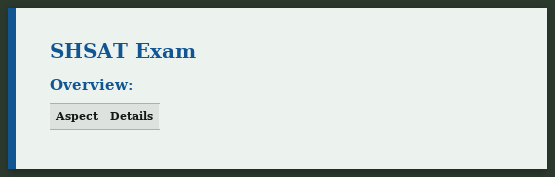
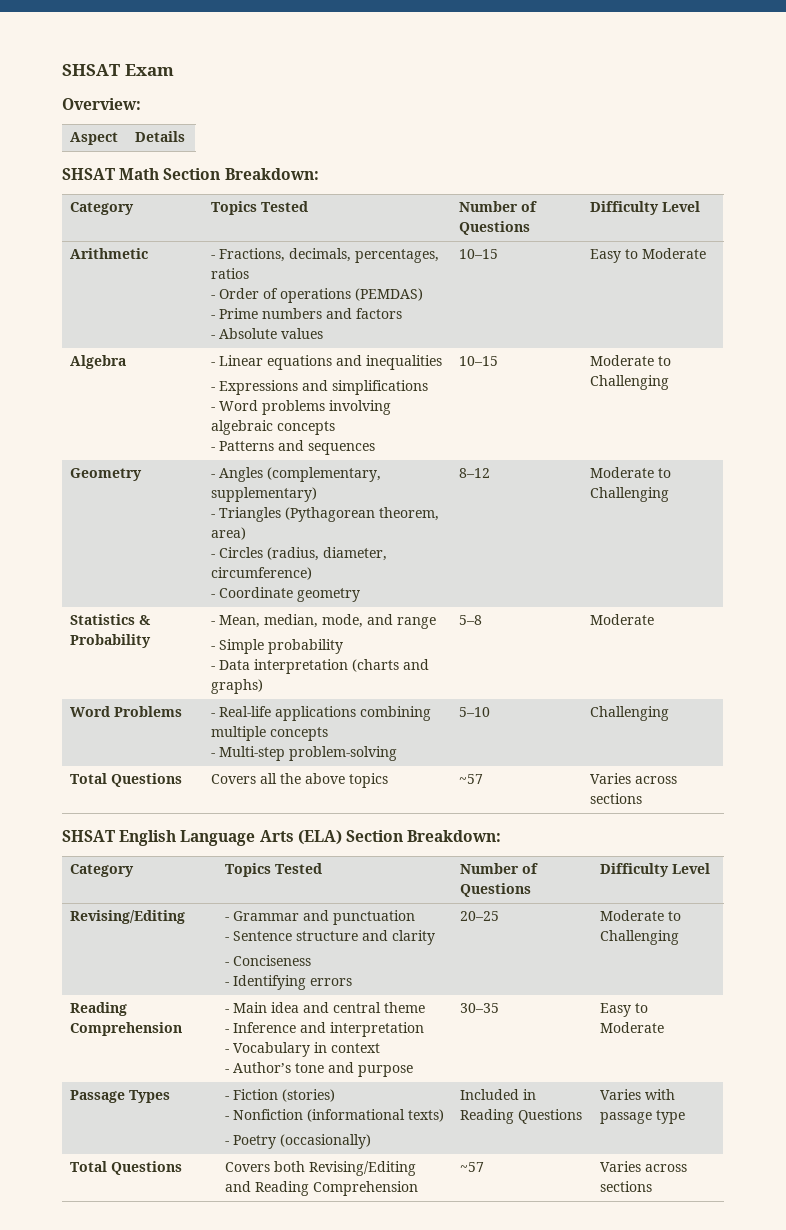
+ SHSAT Math Section Breakdown:
+ Category | Topics Tested | Number of Questions | Difficulty Level
+ Arithmetic | - Fractions, decimals, percentages, ratios
+ - Order of operations (PEMDAS)
+ - Prime numbers and factors
+ - Absolute values | 10–15 | Easy to Moderate
+ Algebra | - Linear equations and inequalities
+ - Expressions and simplifications
+ - Word problems involving algebraic concepts
+ - Patterns and sequences | 10–15 | Moderate to Challenging
+ Geometry | - Angles (complementary, supplementary)
+ - Triangles (Pythagorean theorem, area)
+ - Circles (radius, diameter, circumference)
+ - Coordinate geometry | 8–12 | Moderate to Challenging
+ Statistics & Probability | - Mean, median, mode, and range
+ - Simple probability
+ - Data interpretation (charts and graphs) | 5–8 | Moderate
+ Word Problems | - Real-life applications combining multiple concepts
+ - Multi-step problem-solving | 5–10 | Challenging
+ Total Questions | Covers all the above topics | ~57 | Varies across sections
+ SHSAT English Language Arts (ELA) Section Breakdown:
+ Category | Topics Tested | Number of Questions | Difficulty Level
+ Revising/Editing | - Grammar and punctuation
+ - Sentence structure and clarity
+ - Conciseness
+ - Identifying errors | 20–25 | Moderate to Challenging
+ Reading Comprehension | - Main idea and central theme
+ - Inference and interpretation
+ - Vocabulary in context
+ - Author’s tone and purpose | 30–35 | Easy to Moderate
+ Passage Types | - Fiction (stories)
+ - Nonfiction (informational texts)
+ - Poetry (occasionally) | Included in Reading Questions | Varies with passage type
+ Total Questions | Covers both Revising/Editing and Reading Comprehension | ~57 | Varies across sections

